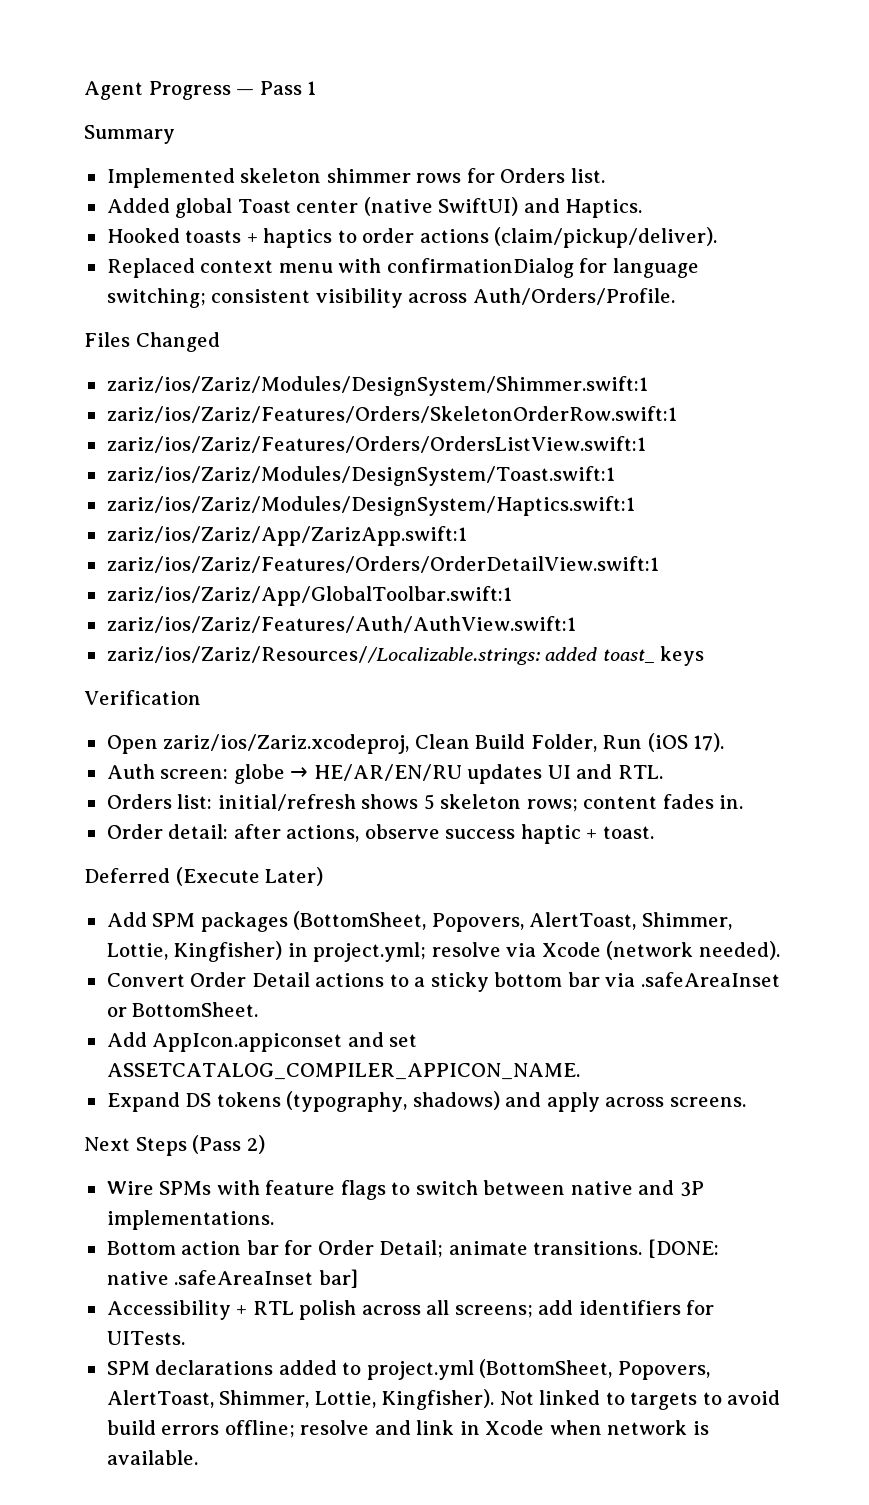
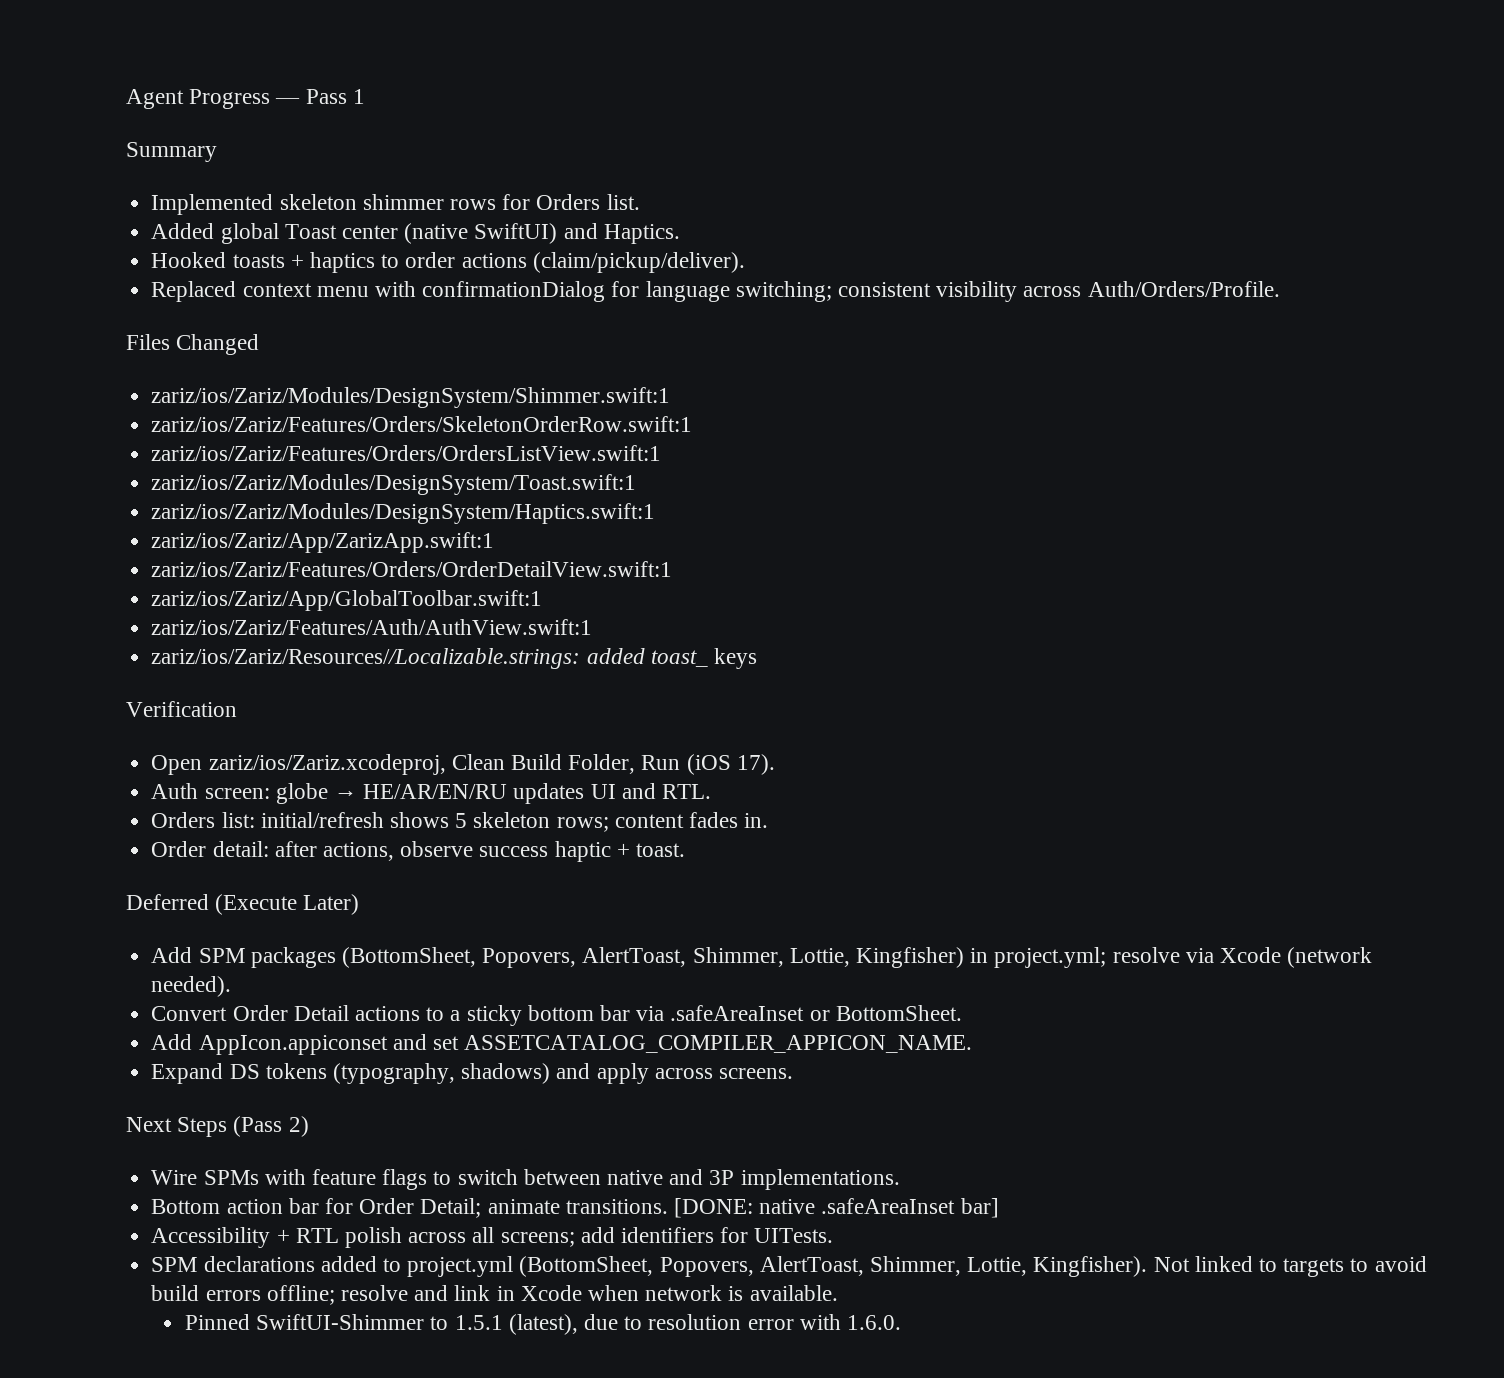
+ Pinned SwiftUI-Shimmer to 1.5.1 (latest), due to resolution error with 1.6.0.

